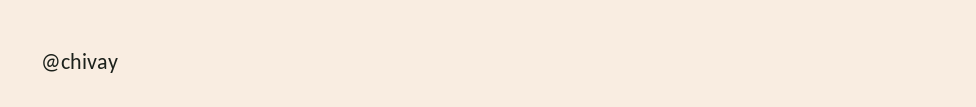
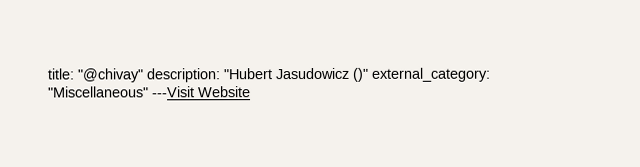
- @chivay
+ title: "@chivay" description: "Hubert Jasudowicz ()" external_category: "Miscellaneous" ---Visit Website

